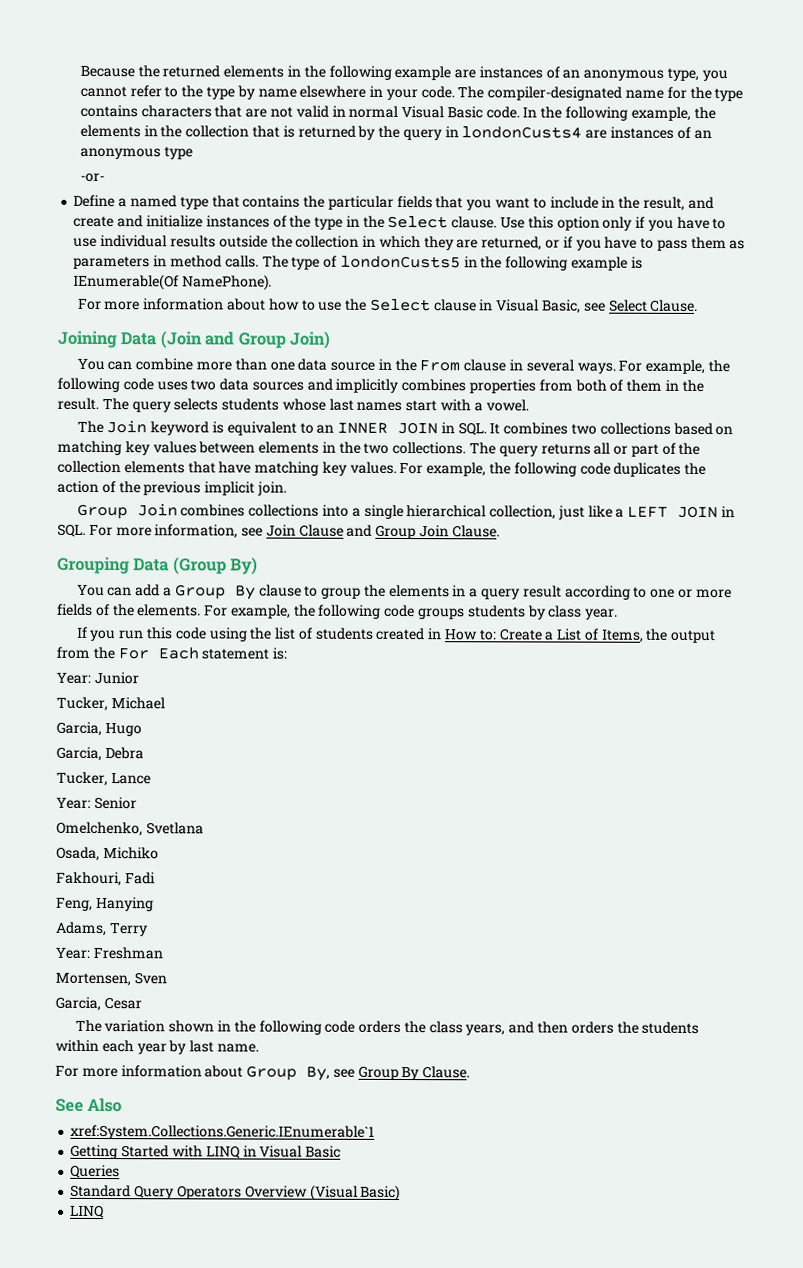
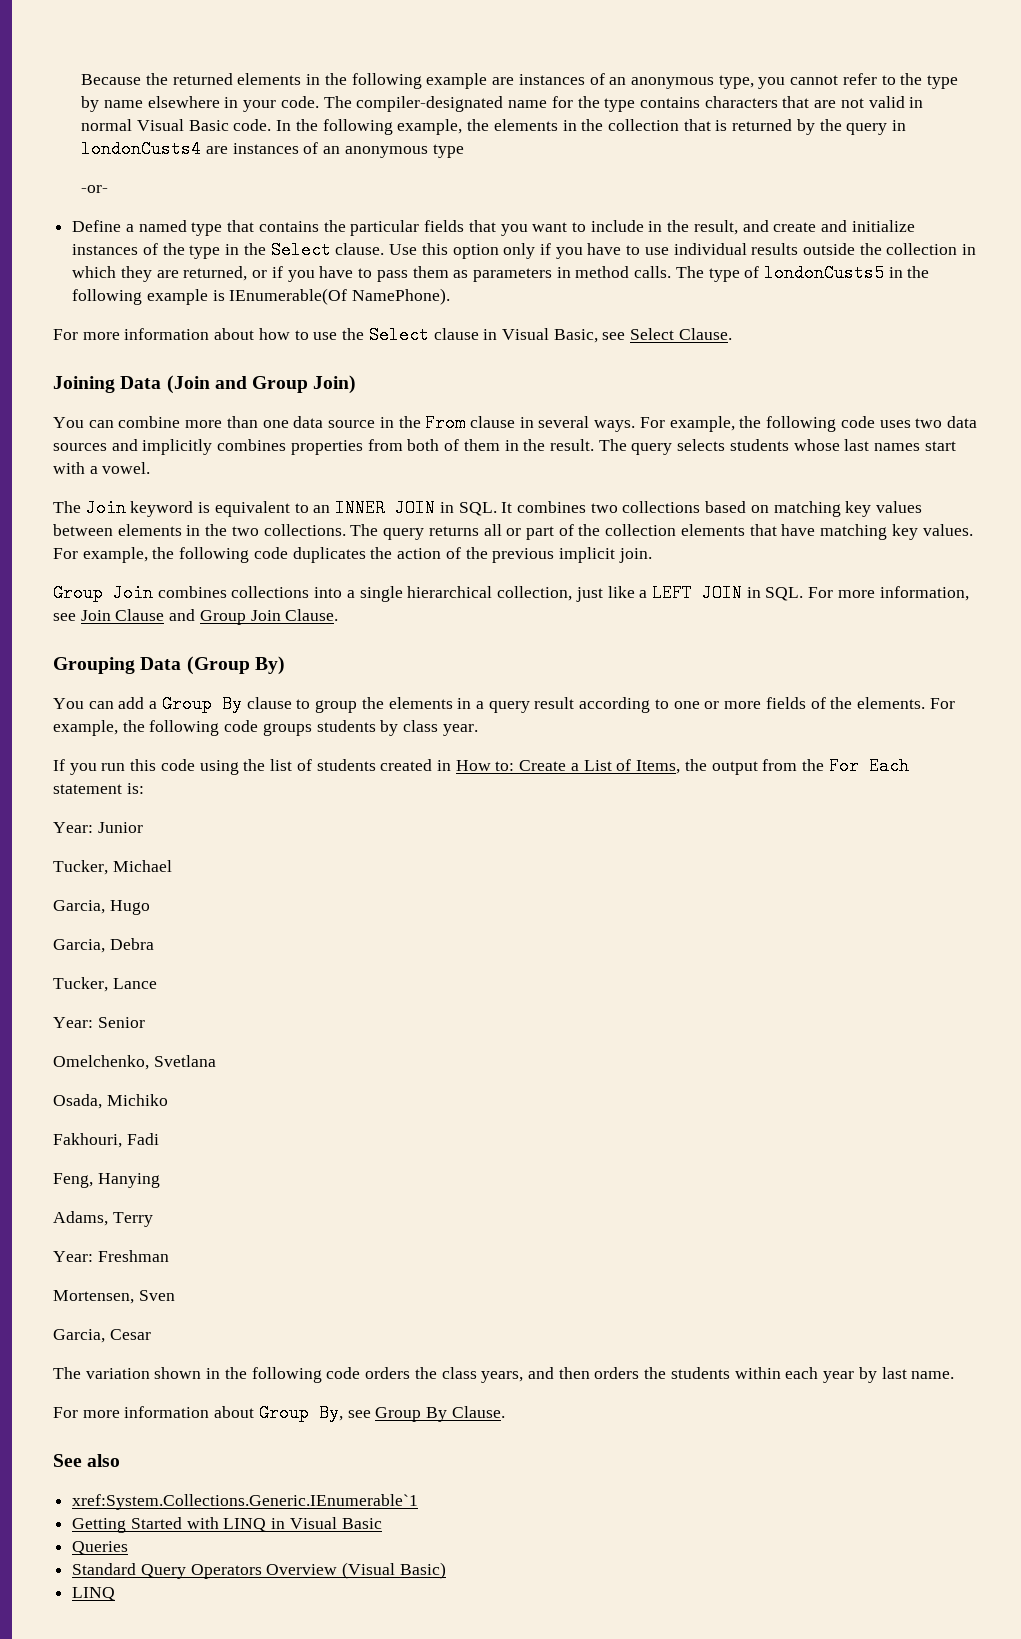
- See Also
+ See also

